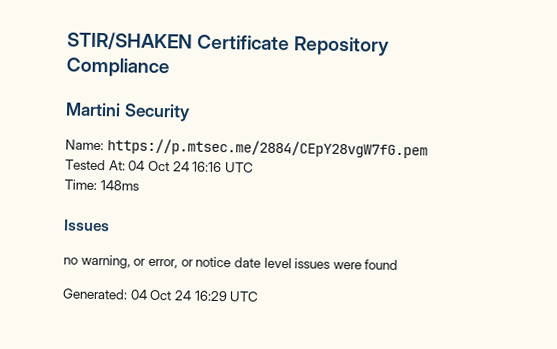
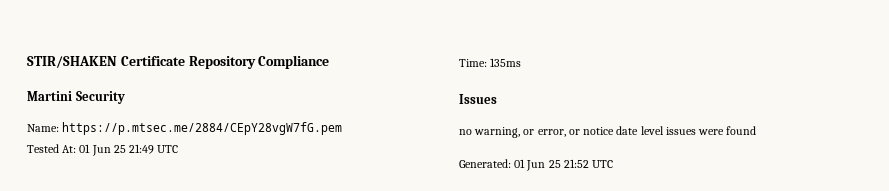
- Tested At: 04 Oct 24 16:16 UTC
+ Tested At: 01 Jun 25 21:49 UTC
- Time: 148ms
+ Time: 135ms
- Generated: 04 Oct 24 16:29 UTC
+ Generated: 01 Jun 25 21:52 UTC

